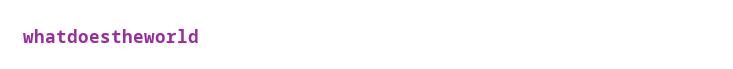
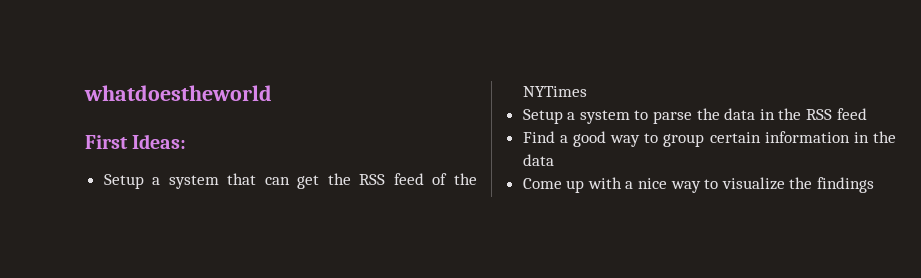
+ First Ideas:
+ Setup a system that can get the RSS feed of the NYTimes
+ Setup a system to parse the data in the RSS feed
+ Find a good way to group certain information in the data
+ Come up with a nice way to visualize the findings

